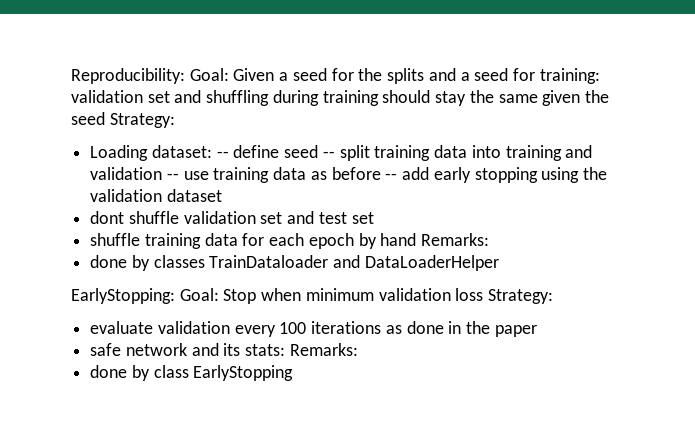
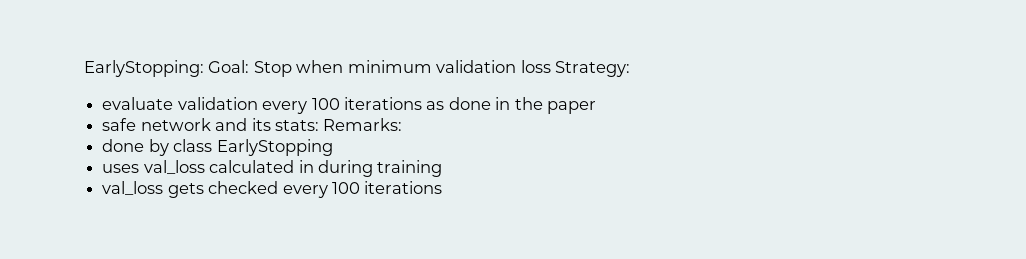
- Reproducibility: Goal: Given a seed for the splits and a seed for training: validation set and shuffling during training should stay the same given the seed Strategy:
- Loading dataset: -- define seed -- split training data into training and validation -- use training data as before -- add early stopping using the validation dataset
- dont shuffle validation set and test set
- shuffle training data for each epoch by hand Remarks:
- done by classes TrainDataloader and DataLoaderHelper
+ uses val_loss calculated in during training
+ val_loss gets checked every 100 iterations

